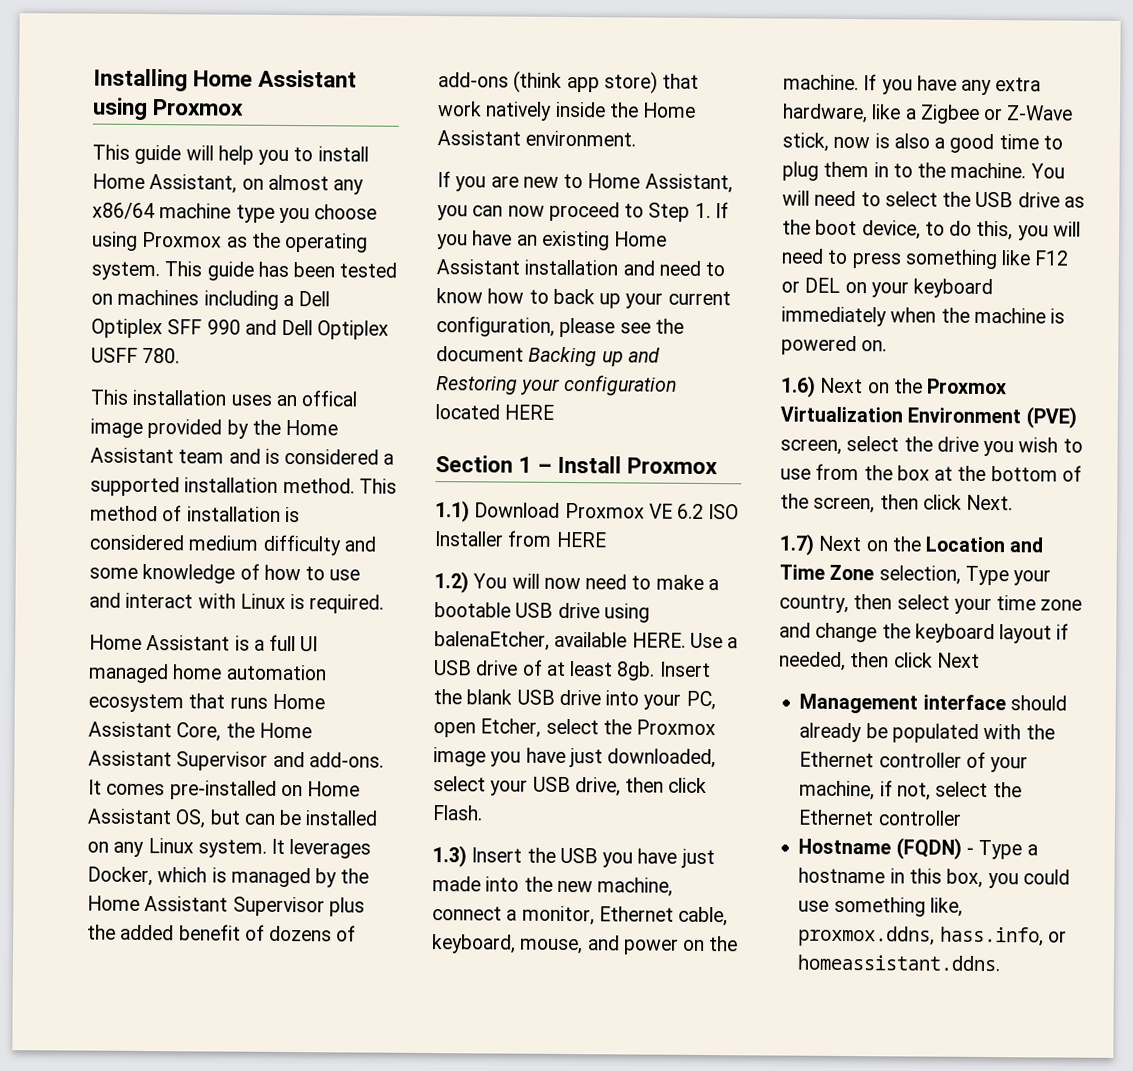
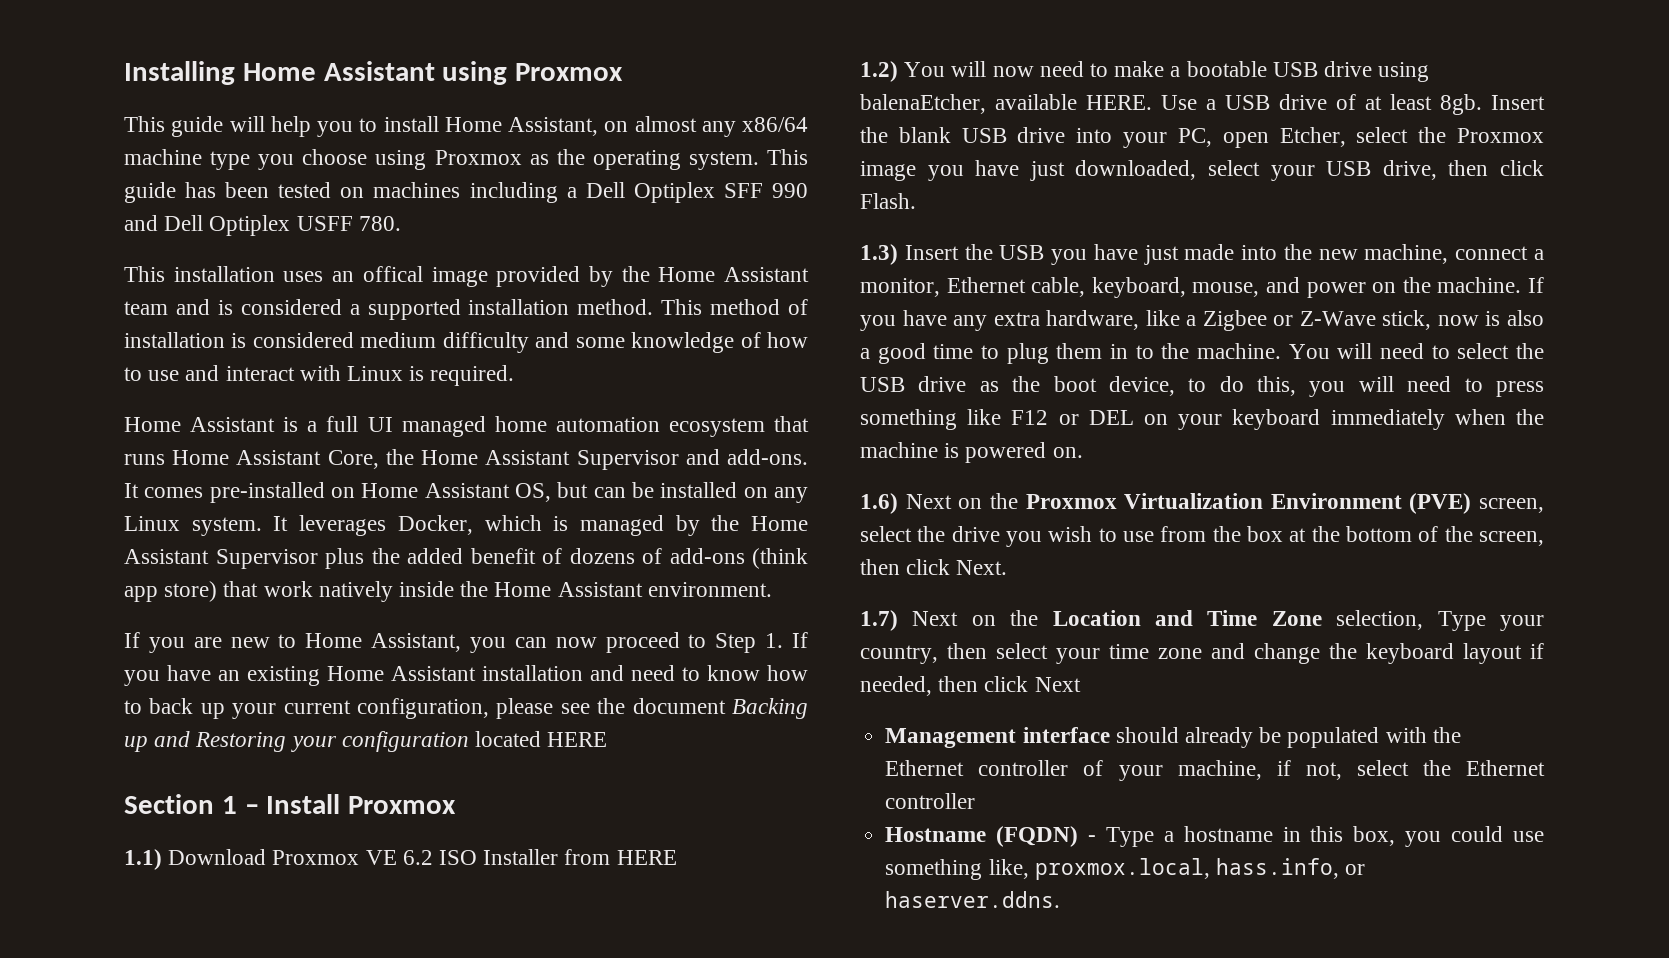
- Hostname (FQDN) - Type a hostname in this box, you could use something like, proxmox.ddns, hass.info, or homeassistant.ddns.
+ Hostname (FQDN) - Type a hostname in this box, you could use something like, proxmox.local, hass.info, or haserver.ddns.

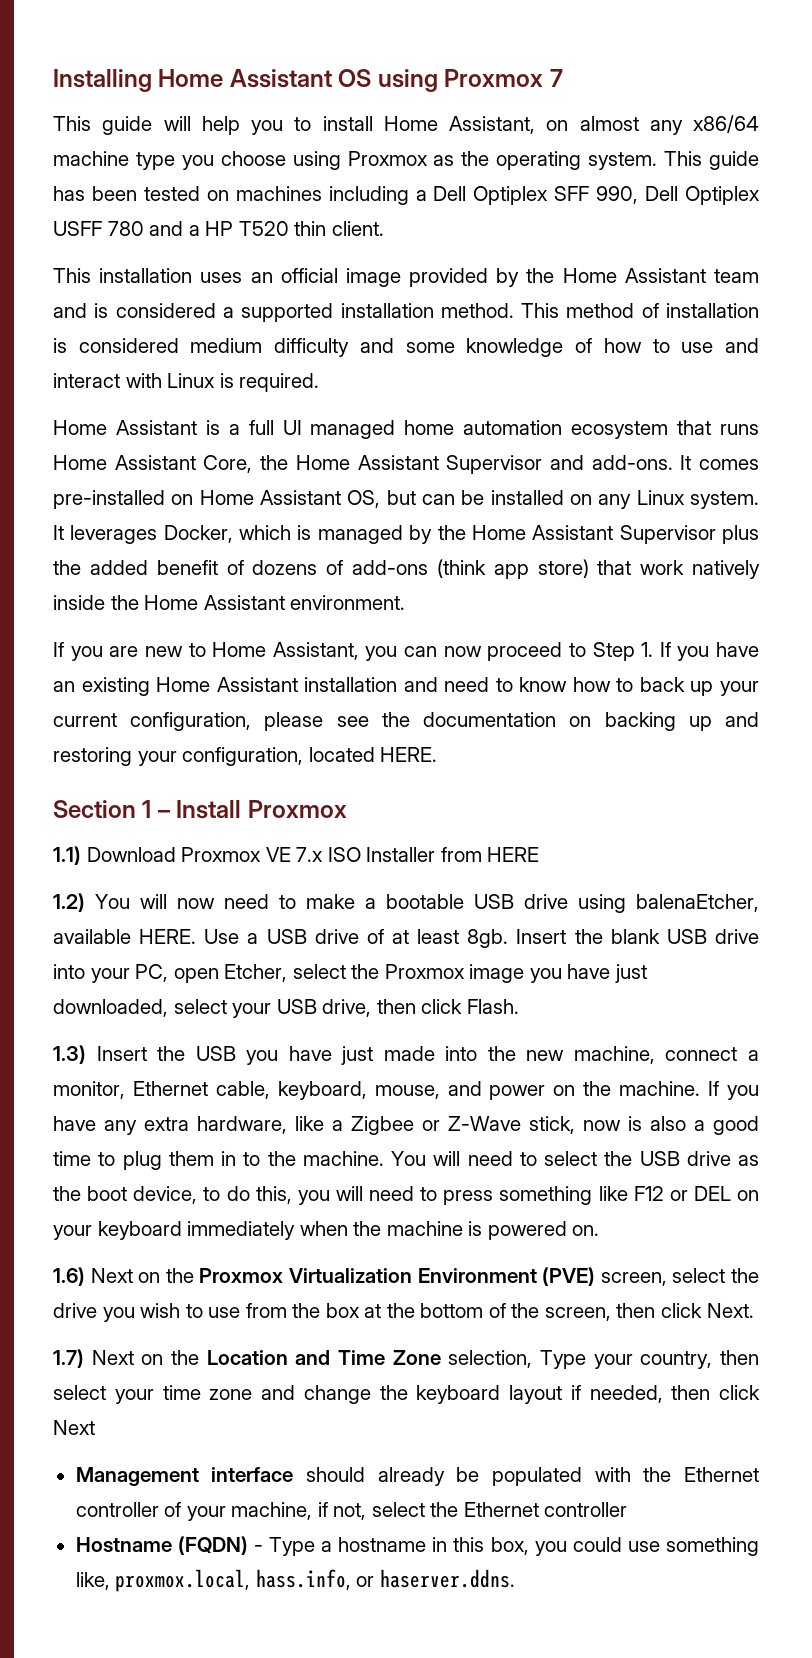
- Installing Home Assistant using Proxmox
+ Installing Home Assistant OS using Proxmox 7
- This guide has been tested on machines including a Dell Optiplex SFF 990 and Dell Optiplex USFF 780.
+ This guide has been tested on machines including a Dell Optiplex SFF 990, Dell Optiplex USFF 780 and a HP T520 thin client.
- This installation uses an offical image provided by the Home Assistant team and is considered a supported installation method.
+ This installation uses an official image provided by the Home Assistant team and is considered a supported installation method.
- If you are new to Home Assistant, you can now proceed to Step 1. If you have an existing Home Assistant installation and need to know how to back up your current configuration, please see the document Backing up and Restoring your configuration located HERE
+ If you are new to Home Assistant, you can now proceed to Step 1. If you have an existing Home Assistant installation and need to know how to back up your current configuration, please see the documentation on backing up and restoring your configuration, located HERE.
- 1.1) Download Proxmox VE 6.2 ISO Installer from HERE
+ 1.1) Download Proxmox VE 7.x ISO Installer from HERE

